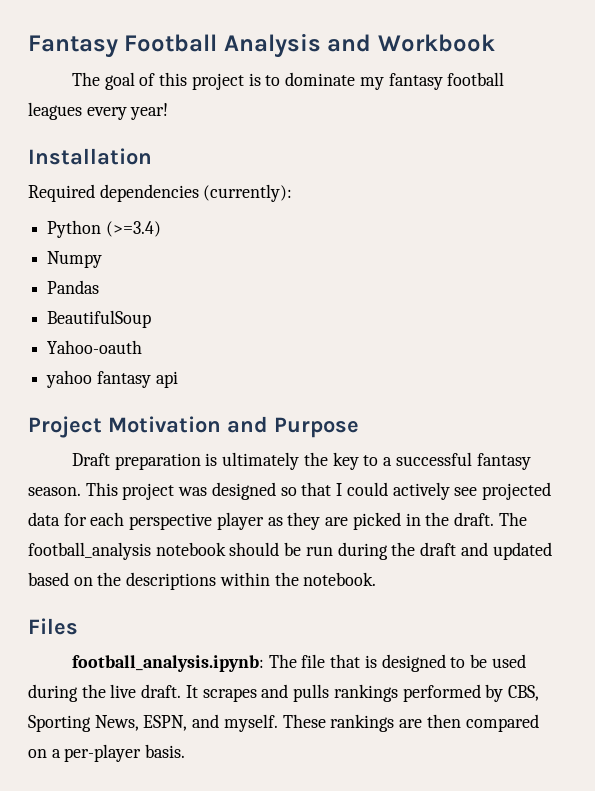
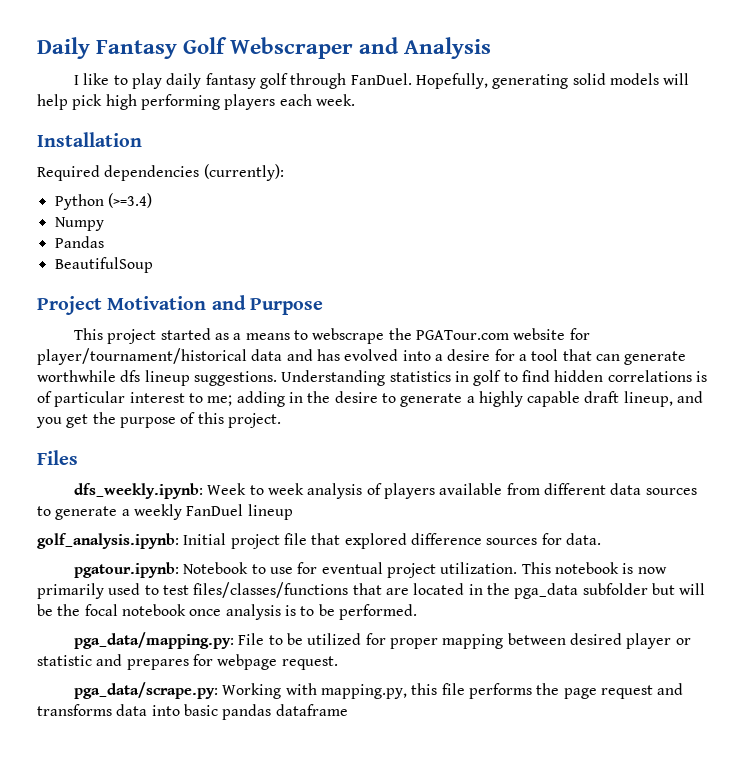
- Fantasy Football Analysis and Workbook
- The goal of this project is to dominate my fantasy football leagues every year!
+ Daily Fantasy Golf Webscraper and Analysis
+ I like to play daily fantasy golf through FanDuel. Hopefully, generating solid models will help pick high performing players each week.
- Yahoo-oauth
- yahoo fantasy api
- Draft preparation is ultimately the key to a successful fantasy season. This project was designed so that I could actively see projected data for each perspective player as they are picked in the draft. The football_analysis notebook should be run during the draft and updated based on the descriptions within the notebook.
+ This project started as a means to webscrape the PGATour.com website for player/tournament/historical data and has evolved into a desire for a tool that can generate worthwhile dfs lineup suggestions. Understanding statistics in golf to find hidden correlations is of particular interest to me; adding in the desire to generate a highly capable draft lineup, and you get the purpose of this project.
  Files
- football_analysis.ipynb: The file that is designed to be used during the live draft. It scrapes and pulls rankings performed by CBS, Sporting News, ESPN, and myself. These rankings are then compared on a per-player basis.
+ dfs_weekly.ipynb: Week to week analysis of players available from different data sources to generate a weekly FanDuel lineup
+ golf_analysis.ipynb: Initial project file that explored difference sources for data.
+ pgatour.ipynb: Notebook to use for eventual project utilization. This notebook is now primarily used to test files/classes/functions that are located in the pga_data subfolder but will be the focal notebook once analysis is to be performed.
+ pga_data/mapping.py: File to be utilized for proper mapping between desired player or statistic and prepares for webpage request.
+ pga_data/scrape.py: Working with mapping.py, this file performs the page request and transforms data into basic pandas dataframe

